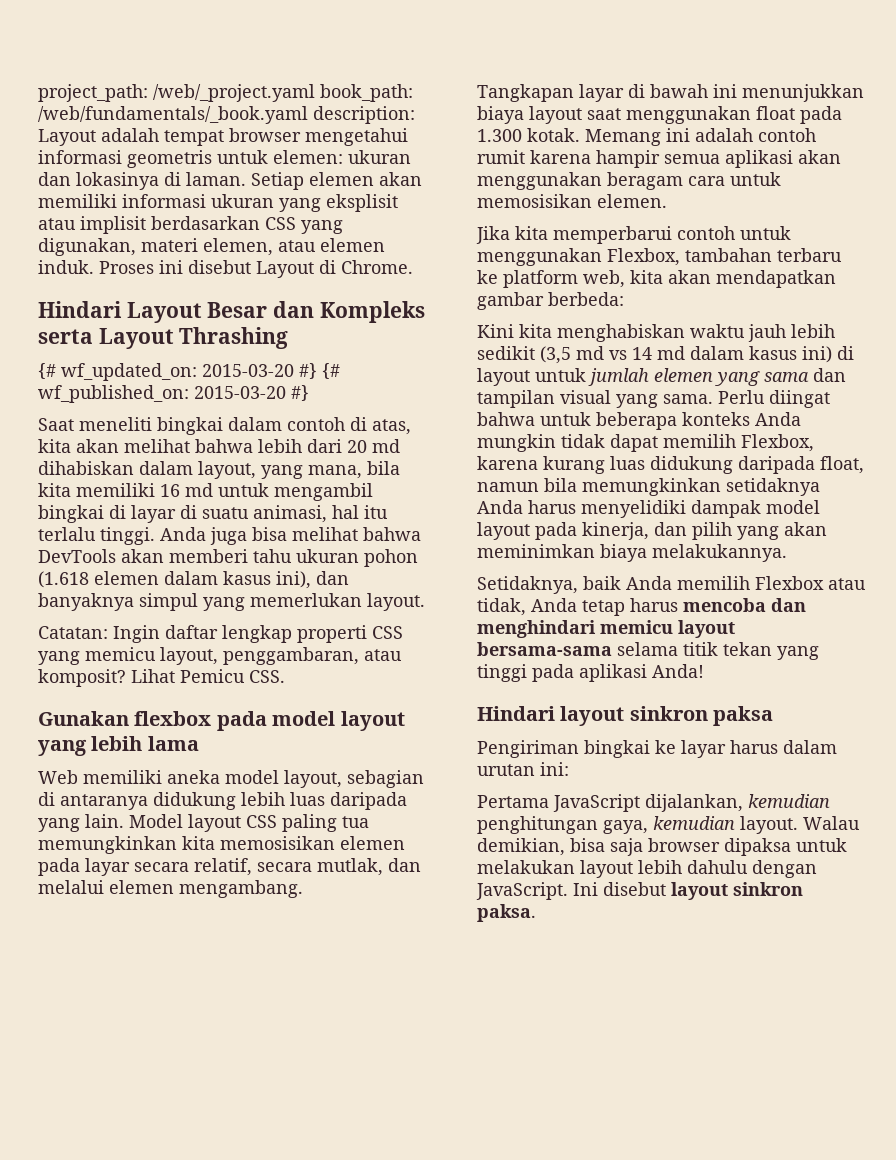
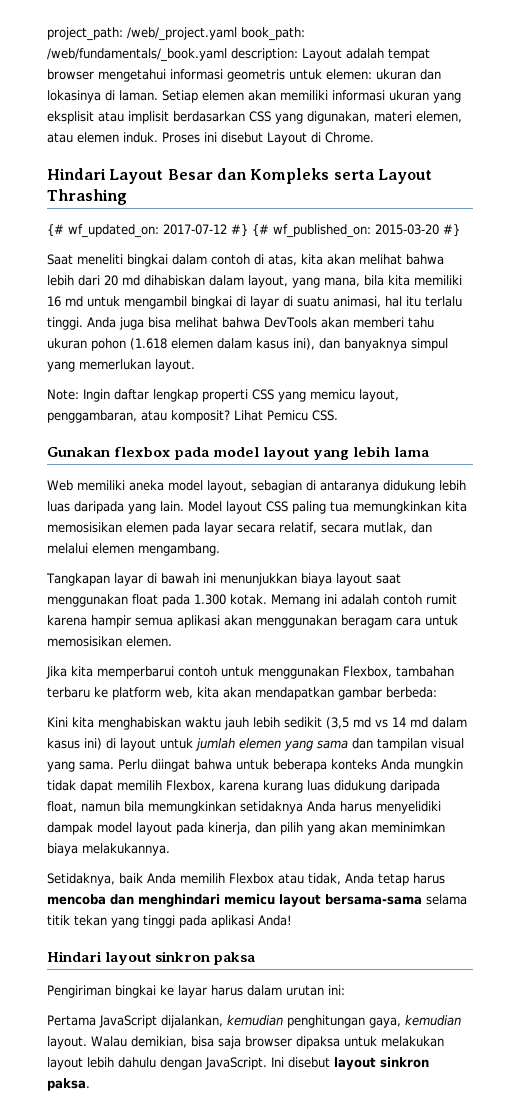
- {# wf_updated_on: 2015-03-20 #} {# wf_published_on: 2015-03-20 #}
+ {# wf_updated_on: 2017-07-12 #} {# wf_published_on: 2015-03-20 #}
- Catatan: Ingin daftar lengkap properti CSS yang memicu layout, penggambaran, atau komposit?
+ Note: Ingin daftar lengkap properti CSS yang memicu layout, penggambaran, atau komposit?

